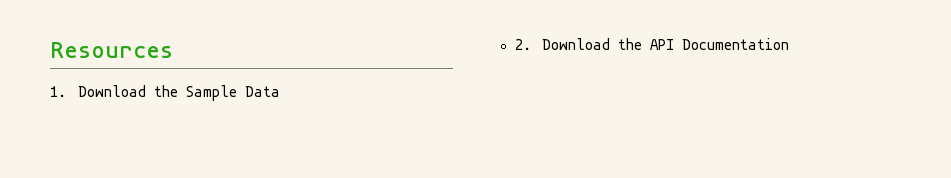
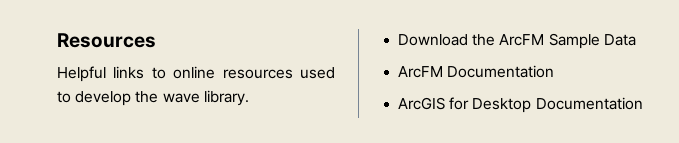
- 1. Download the Sample Data
+ Helpful links to online resources used to develop the wave library.
+ Download the ArcFM Sample Data
- 2. Download the API Documentation
+ ArcFM Documentation
+ ArcGIS for Desktop Documentation

